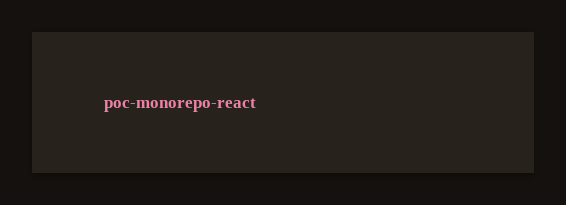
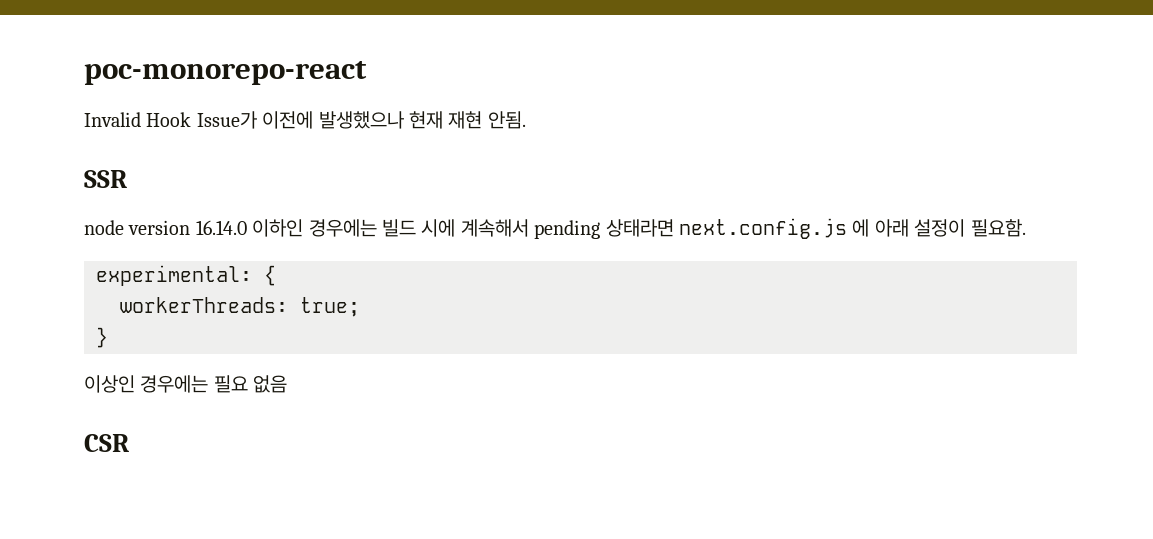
+ Invalid Hook Issue가 이전에 발생했으나 현재 재현 안됨.
+ SSR
+ node version 16.14.0 이하인 경우에는 빌드 시에 계속해서 pending 상태라면 next.config.js 에 아래 설정이 필요함.
+ experimental: {
+ workerThreads: true;
+ }
+ 이상인 경우에는 필요 없음
+ CSR

